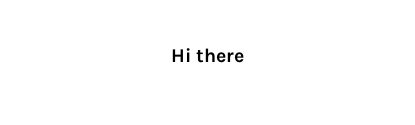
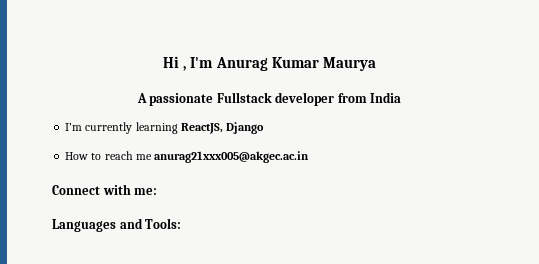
- Hi there
+ Hi , I'm Anurag Kumar Maurya
+ A passionate Fullstack developer from India
+ I’m currently learning ReactJS, Django
+ How to reach me anurag21xxx005@akgec.ac.in
+ Connect with me:
+ Languages and Tools:

